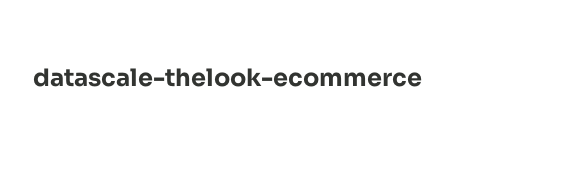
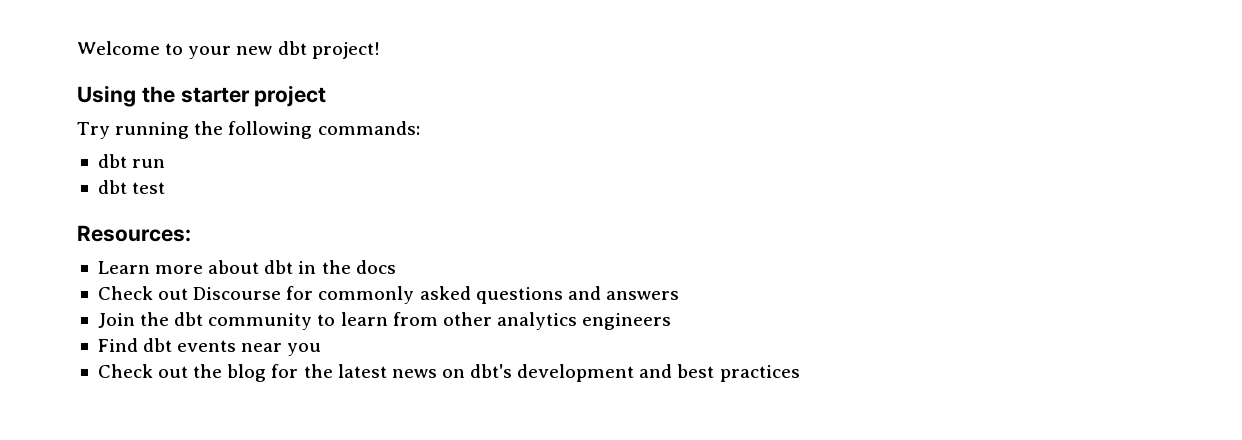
- datascale-thelook-ecommerce
+ Welcome to your new dbt project!
+ Using the starter project
+ Try running the following commands:
+ dbt run
+ dbt test
+ Resources:
+ Learn more about dbt in the docs
+ Check out Discourse for commonly asked questions and answers
+ Join the dbt community to learn from other analytics engineers
+ Find dbt events near you
+ Check out the blog for the latest news on dbt's development and best practices

